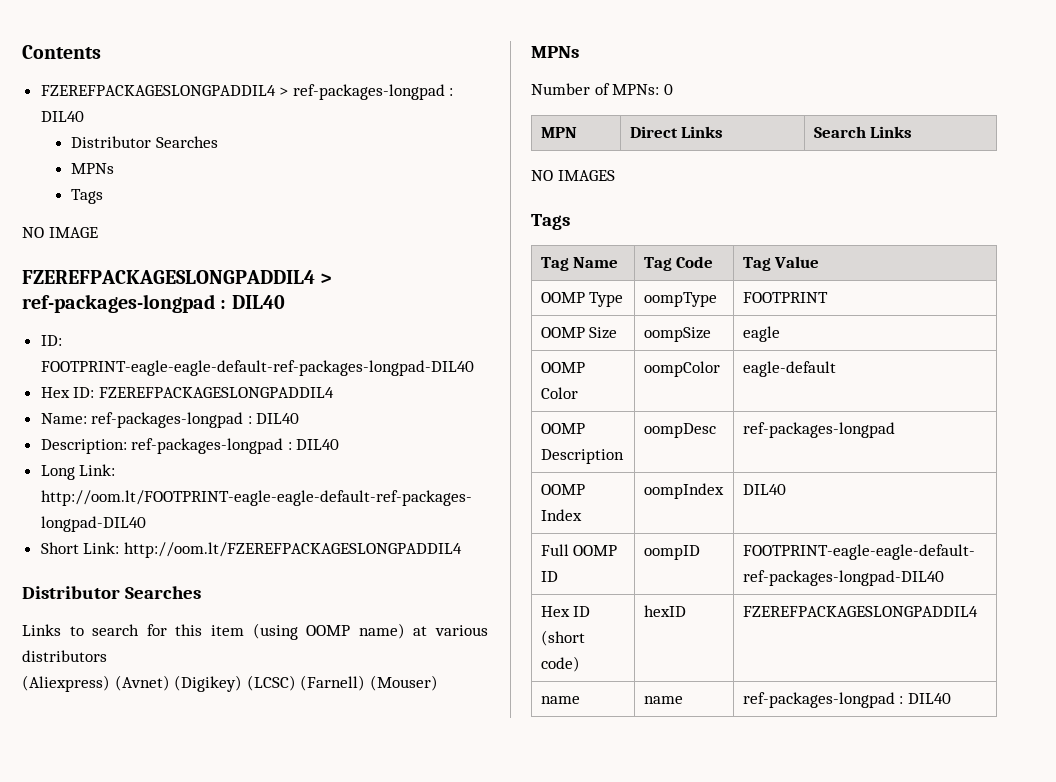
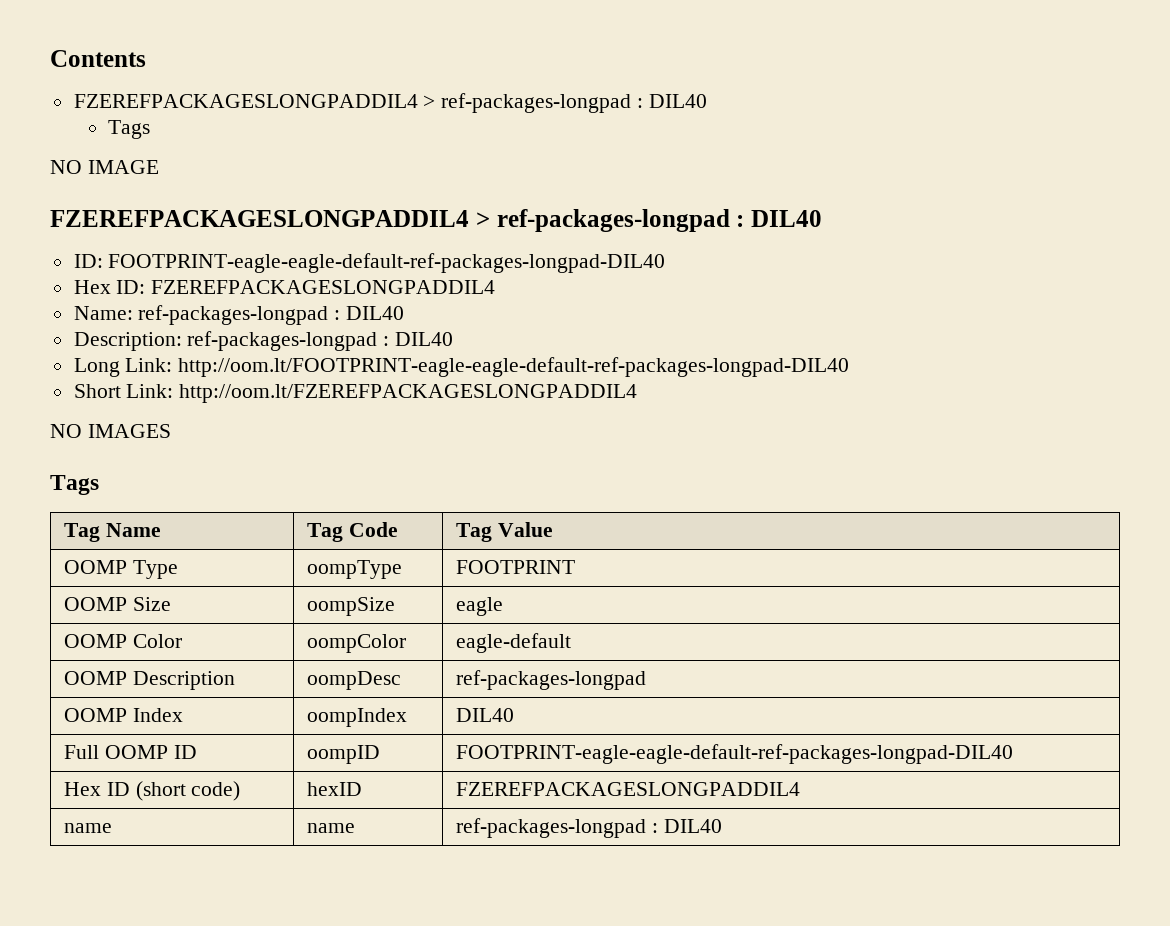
  Contents
  FZEREFPACKAGESLONGPADDIL4 > ref-packages-longpad : DIL40
- Distributor Searches
- MPNs
  Short Link: http://oom.lt/FZEREFPACKAGESLONGPADDIL4
- Distributor Searches
- Links to search for this item (using OOMP name) at various distributors
- (Aliexpress) (Avnet) (Digikey) (LCSC) (Farnell) (Mouser)
- MPNs
- Number of MPNs: 0
- MPN | Direct Links | Search Links

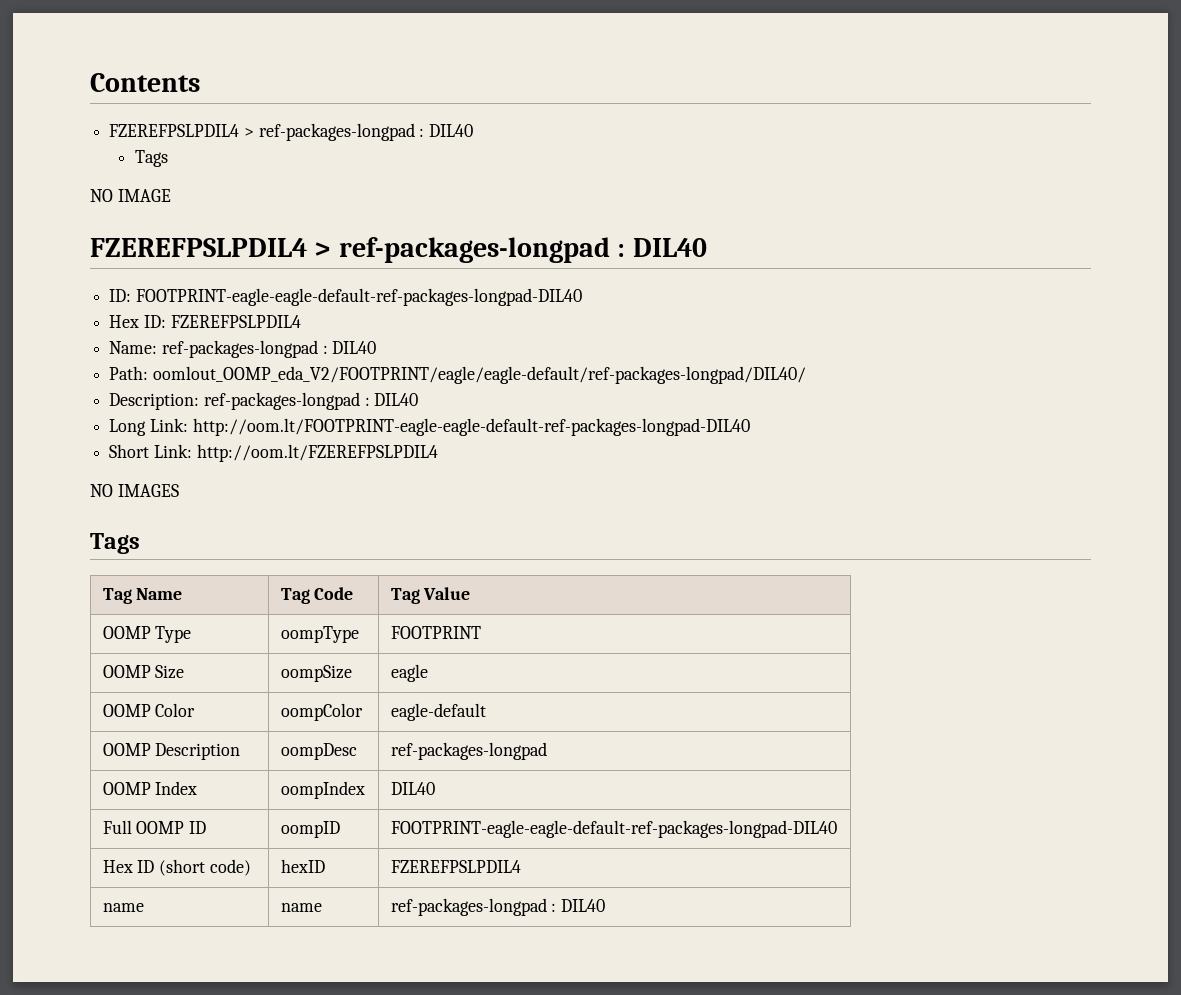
  Contents
- FZEREFPACKAGESLONGPADDIL4 > ref-packages-longpad : DIL40
+ FZEREFPSLPDIL4 > ref-packages-longpad : DIL40
  NO IMAGE
- FZEREFPACKAGESLONGPADDIL4 > ref-packages-longpad : DIL40
+ FZEREFPSLPDIL4 > ref-packages-longpad : DIL40
- Hex ID: FZEREFPACKAGESLONGPADDIL4
+ Hex ID: FZEREFPSLPDIL4
+ Path: oomlout_OOMP_eda_V2/FOOTPRINT/eagle/eagle-default/ref-packages-longpad/DIL40/
- Short Link: http://oom.lt/FZEREFPACKAGESLONGPADDIL4
+ Short Link: http://oom.lt/FZEREFPSLPDIL4
- Hex ID (short code) | hexID | FZEREFPACKAGESLONGPADDIL4
+ Hex ID (short code) | hexID | FZEREFPSLPDIL4

